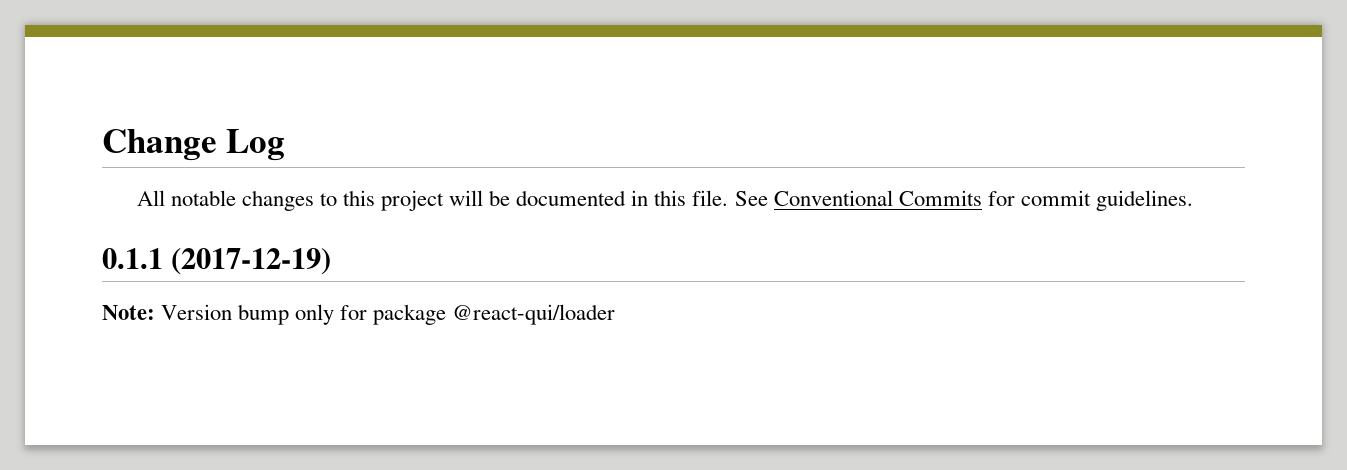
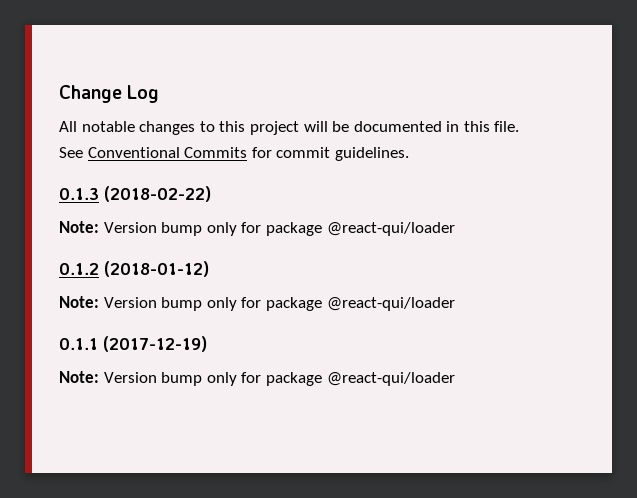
+ 0.1.3 (2018-02-22)
+ Note: Version bump only for package @react-qui/loader
+ 0.1.2 (2018-01-12)
+ Note: Version bump only for package @react-qui/loader

